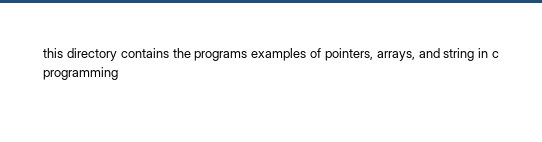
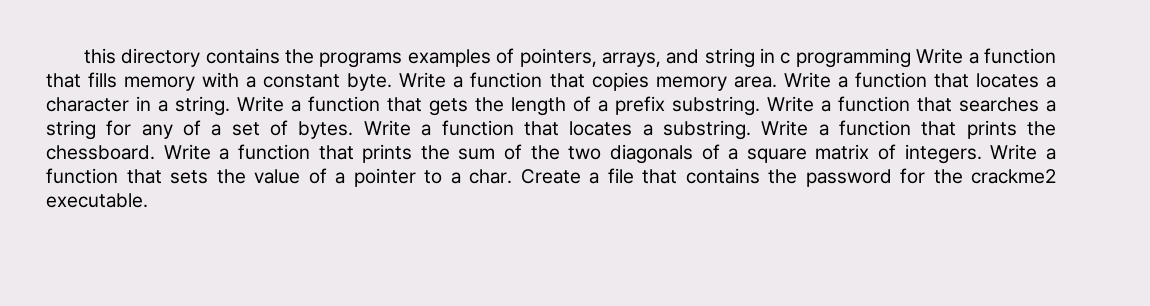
- this directory contains the programs examples of pointers, arrays, and string in c programming
+ this directory contains the programs examples of pointers, arrays, and string in c programming Write a function that fills memory with a constant byte. Write a function that copies memory area. Write a function that locates a character in a string. Write a function that gets the length of a prefix substring. Write a function that searches a string for any of a set of bytes. Write a function that locates a substring. Write a function that prints the chessboard. Write a function that prints the sum of the two diagonals of a square matrix of integers. Write a function that sets the value of a pointer to a char. Create a file that contains the password for the crackme2 executable.

